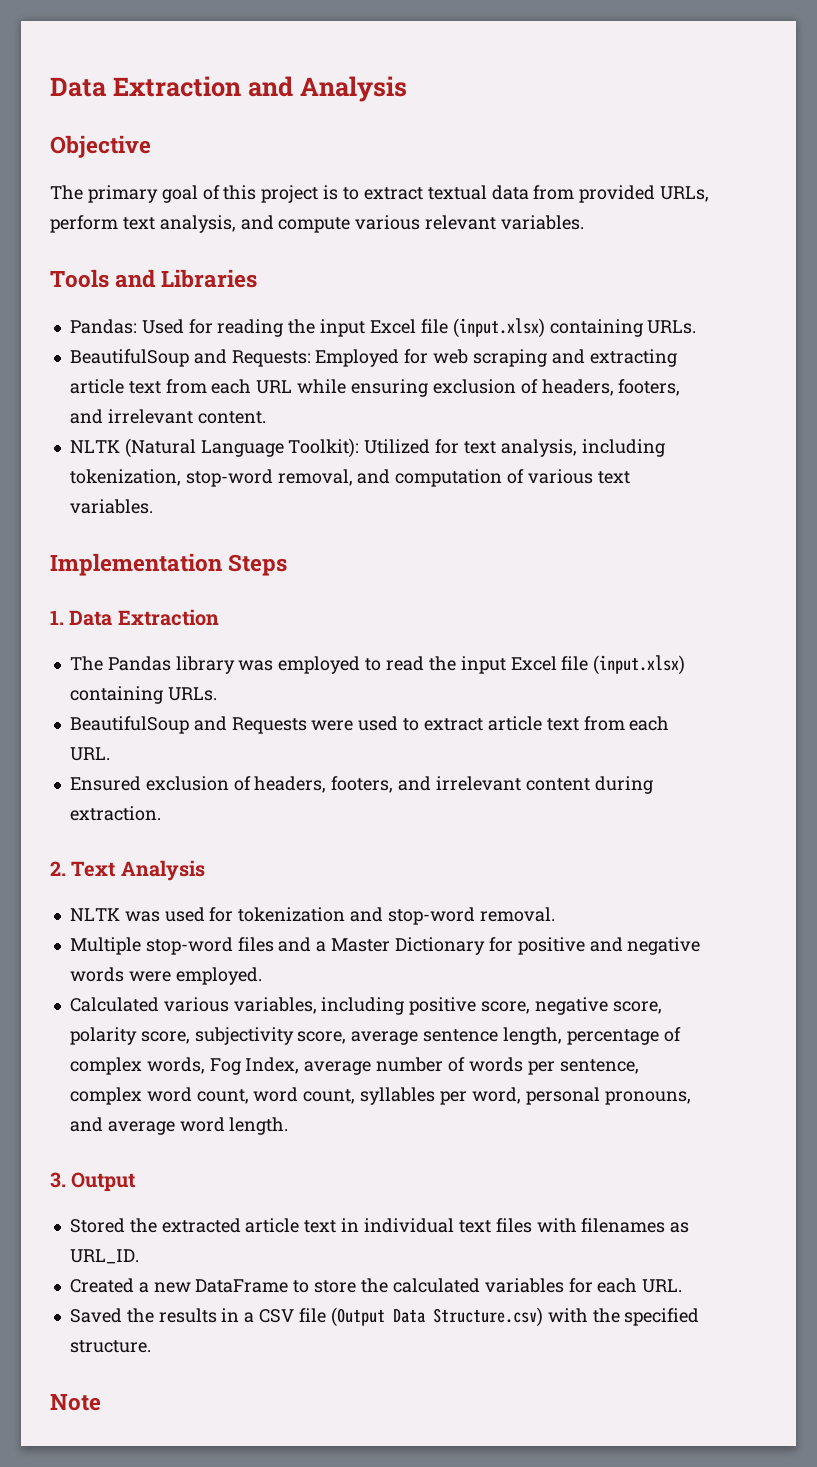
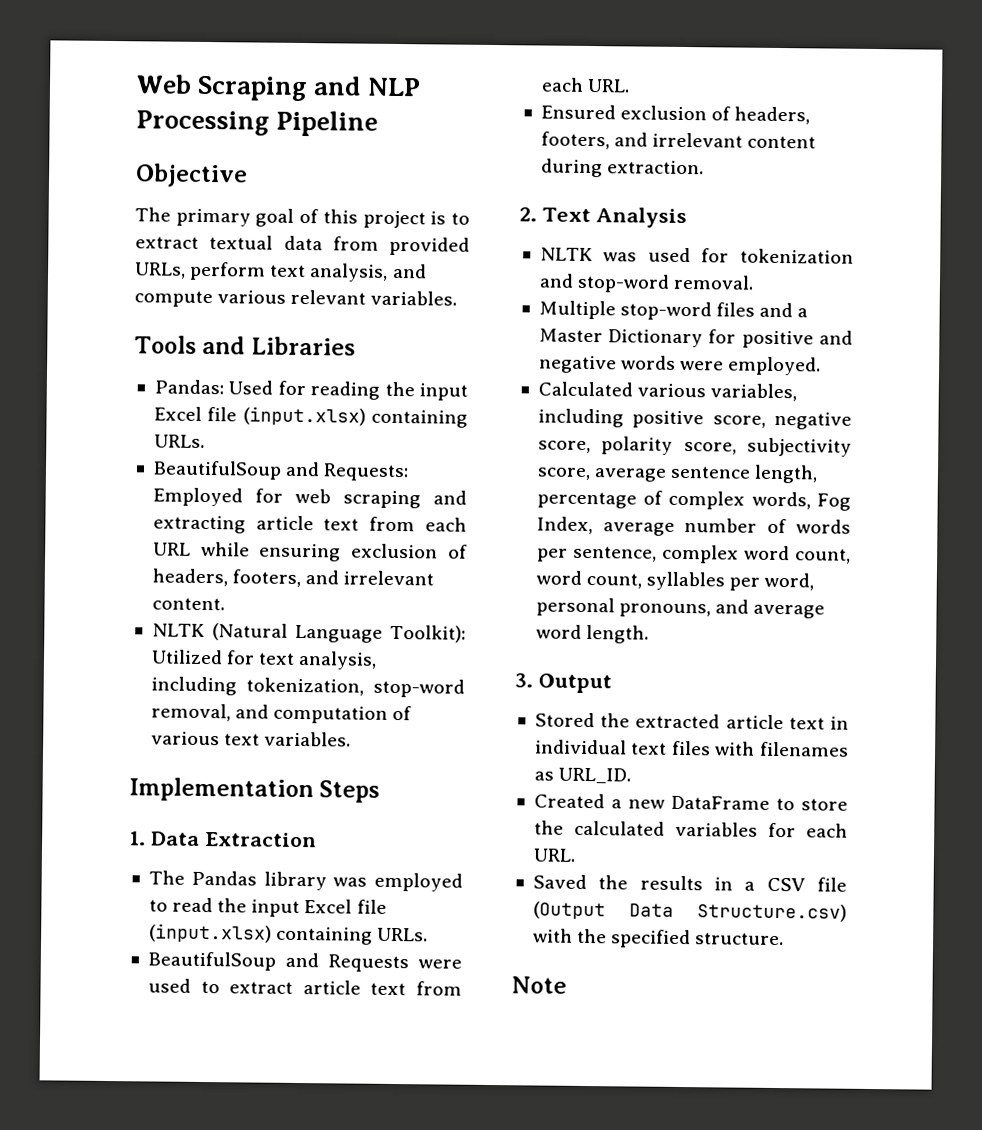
- Data Extraction and Analysis
+ Web Scraping and NLP Processing Pipeline

